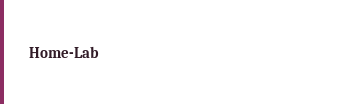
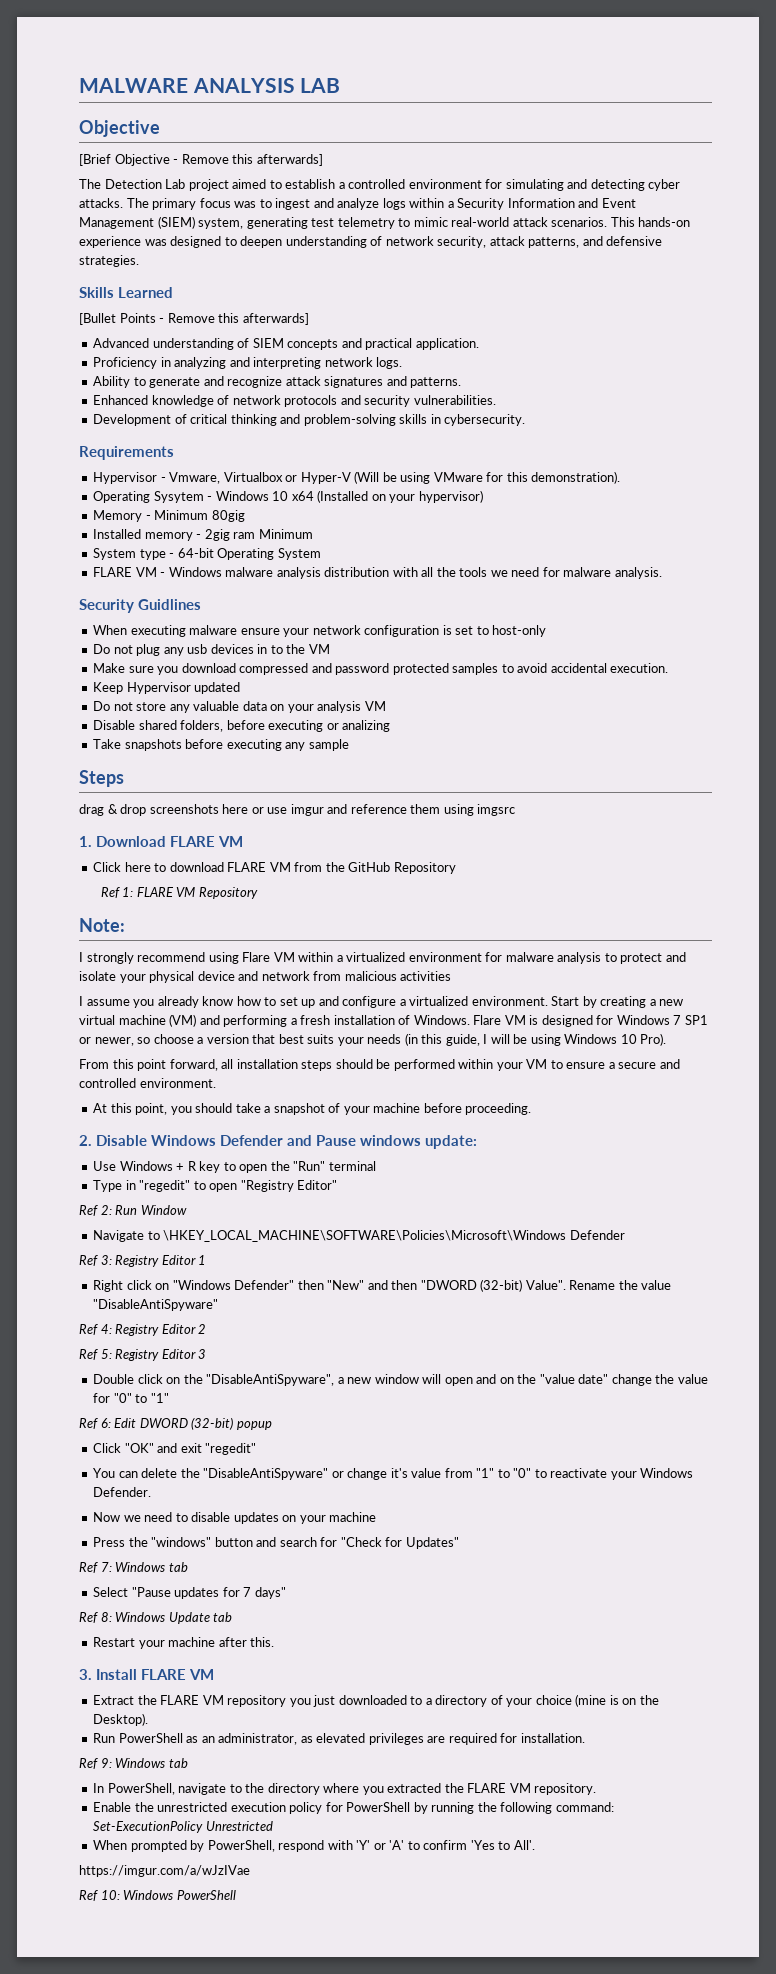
- Home-Lab
+ MALWARE ANALYSIS LAB
+ Objective
+ [Brief Objective - Remove this afterwards]
+ The Detection Lab project aimed to establish a controlled environment for simulating and detecting cyber attacks. The primary focus was to ingest and analyze logs within a Security Information and Event Management (SIEM) system, generating test telemetry to mimic real-world attack scenarios. This hands-on experience was designed to deepen understanding of network security, attack patterns, and defensive strategies.
+ Skills Learned
+ [Bullet Points - Remove this afterwards]
+ Advanced understanding of SIEM concepts and practical application.
+ Proficiency in analyzing and interpreting network logs.
+ Ability to generate and recognize attack signatures and patterns.
+ Enhanced knowledge of network protocols and security vulnerabilities.
+ Development of critical thinking and problem-solving skills in cybersecurity.
+ Requirements
+ Hypervisor - Vmware, Virtualbox or Hyper-V (Will be using VMware for this demonstration).
+ Operating Sysytem - Windows 10 x64 (Installed on your hypervisor)
+ Memory - Minimum 80gig
+ Installed memory - 2gig ram Minimum
+ System type - 64-bit Operating System
+ FLARE VM - Windows malware analysis distribution with all the tools we need for malware analysis.
+ Security Guidlines
+ When executing malware ensure your network configuration is set to host-only
+ Do not plug any usb devices in to the VM
+ Make sure you download compressed and password protected samples to avoid accidental execution.
+ Keep Hypervisor updated
+ Do not store any valuable data on your analysis VM
+ Disable shared folders, before executing or analizing
+ Take snapshots before executing any sample
+ Steps
+ drag & drop screenshots here or use imgur and reference them using imgsrc
+ 1. Download FLARE VM
+ Click here to download FLARE VM from the GitHub Repository
+ Ref 1: FLARE VM Repository
+ Note:
+ I strongly recommend using Flare VM within a virtualized environment for malware analysis to protect and isolate your physical device and network from malicious activities
+ I assume you already know how to set up and configure a virtualized environment. Start by creating a new virtual machine (VM) and performing a fresh installation of Windows. Flare VM is designed for Windows 7 SP1 or newer, so choose a version that best suits your needs (in this guide, I will be using Windows 10 Pro).
+ From this point forward, all installation steps should be performed within your VM to ensure a secure and controlled environment.
+ At this point, you should take a snapshot of your machine before proceeding.
+ 2. Disable Windows Defender and Pause windows update:
+ Use Windows + R key to open the "Run" terminal
+ Type in "regedit" to open "Registry Editor"
+ Ref 2: Run Window
+ Navigate to \HKEY_LOCAL_MACHINE\SOFTWARE\Policies\Microsoft\Windows Defender
+ Ref 3: Registry Editor 1
+ Right click on "Windows Defender" then "New" and then "DWORD (32-bit) Value". Rename the value "DisableAntiSpyware"
+ Ref 4: Registry Editor 2
+ Ref 5: Registry Editor 3
+ Double click on the "DisableAntiSpyware", a new window will open and on the "value date" change the value for "0" to "1"
+ Ref 6: Edit DWORD (32-bit) popup
+ Click "OK" and exit "regedit"
+ You can delete the "DisableAntiSpyware" or change it's value from "1" to "0" to reactivate your Windows Defender.
+ Now we need to disable updates on your machine
+ Press the "windows" button and search for "Check for Updates"
+ Ref 7: Windows tab
+ Select "Pause updates for 7 days"
+ Ref 8: Windows Update tab
+ Restart your machine after this.
+ 3. Install FLARE VM
+ Extract the FLARE VM repository you just downloaded to a directory of your choice (mine is on the Desktop).
+ Run PowerShell as an administrator, as elevated privileges are required for installation.
+ Ref 9: Windows tab
+ In PowerShell, navigate to the directory where you extracted the FLARE VM repository.
+ Enable the unrestricted execution policy for PowerShell by running the following command: Set-ExecutionPolicy Unrestricted
+ When prompted by PowerShell, respond with 'Y' or 'A' to confirm 'Yes to All'.
+ https://imgur.com/a/wJzIVae
+ Ref 10: Windows PowerShell

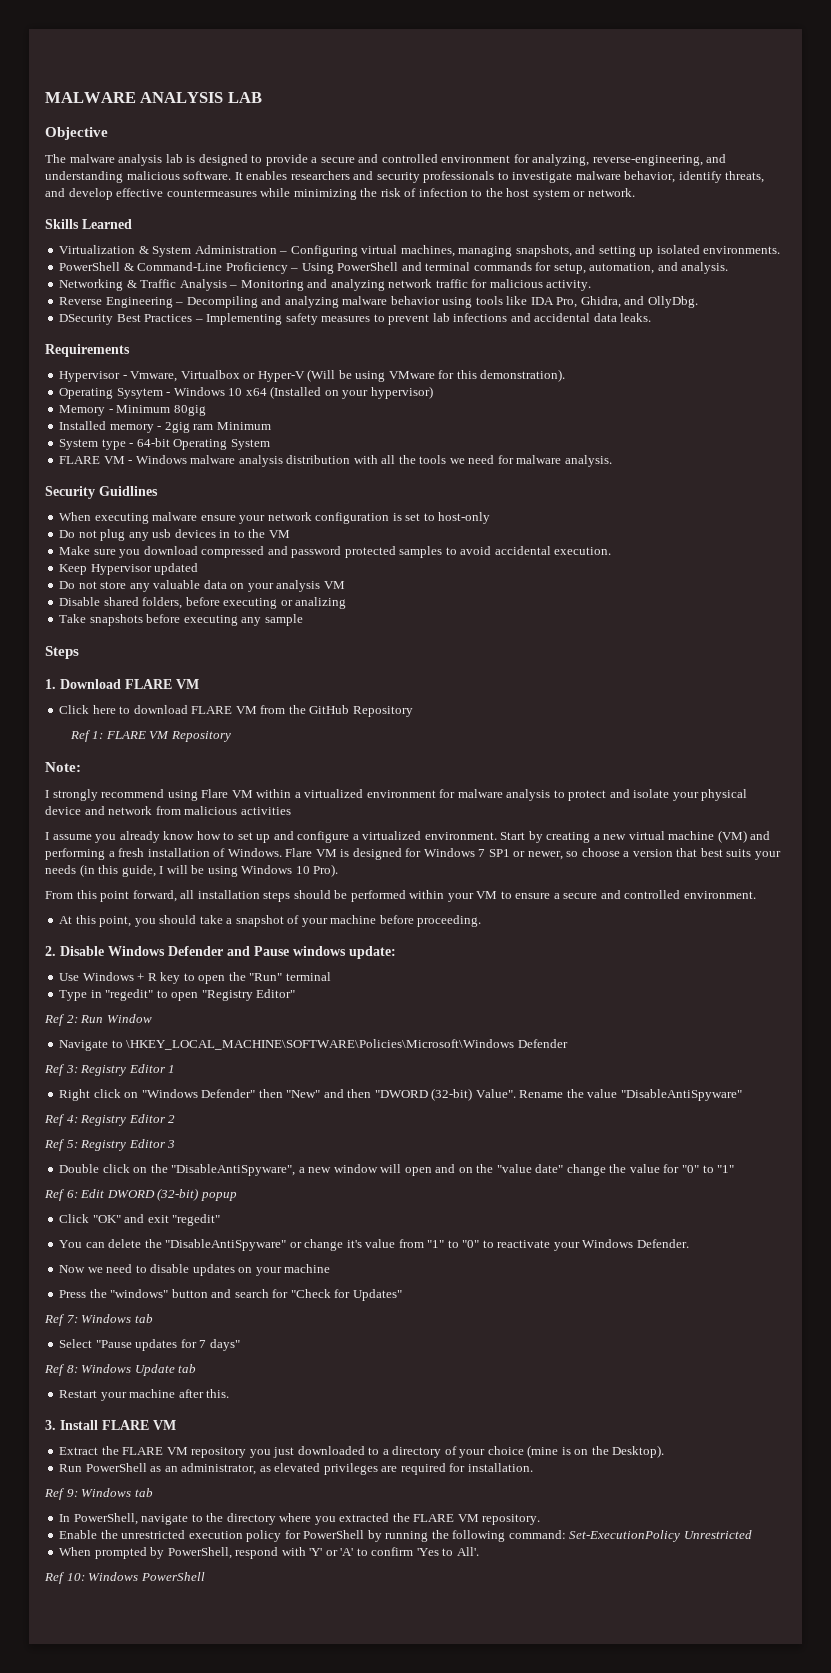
- [Brief Objective - Remove this afterwards]
- The Detection Lab project aimed to establish a controlled environment for simulating and detecting cyber attacks. The primary focus was to ingest and analyze logs within a Security Information and Event Management (SIEM) system, generating test telemetry to mimic real-world attack scenarios. This hands-on experience was designed to deepen understanding of network security, attack patterns, and defensive strategies.
+ The malware analysis lab is designed to provide a secure and controlled environment for analyzing, reverse-engineering, and understanding malicious software. It enables researchers and security professionals to investigate malware behavior, identify threats, and develop effective countermeasures while minimizing the risk of infection to the host system or network.
  Skills Learned
- [Bullet Points - Remove this afterwards]
- Advanced understanding of SIEM concepts and practical application.
- Proficiency in analyzing and interpreting network logs.
- Ability to generate and recognize attack signatures and patterns.
- Enhanced knowledge of network protocols and security vulnerabilities.
- Development of critical thinking and problem-solving skills in cybersecurity.
+ Virtualization & System Administration – Configuring virtual machines, managing snapshots, and setting up isolated environments.
+ PowerShell & Command-Line Proficiency – Using PowerShell and terminal commands for setup, automation, and analysis.
+ Networking & Traffic Analysis – Monitoring and analyzing network traffic for malicious activity.
+ Reverse Engineering – Decompiling and analyzing malware behavior using tools like IDA Pro, Ghidra, and OllyDbg.
+ DSecurity Best Practices – Implementing safety measures to prevent lab infections and accidental data leaks.
- drag & drop screenshots here or use imgur and reference them using imgsrc
- https://imgur.com/a/wJzIVae

